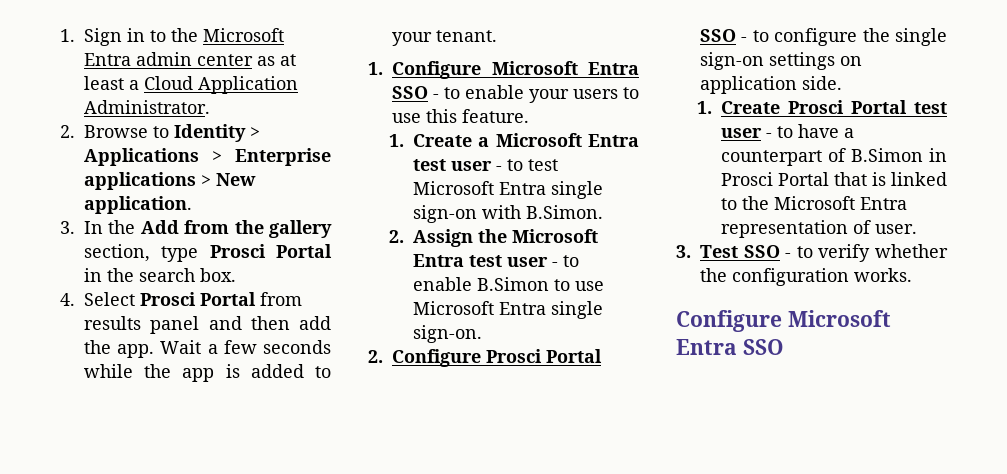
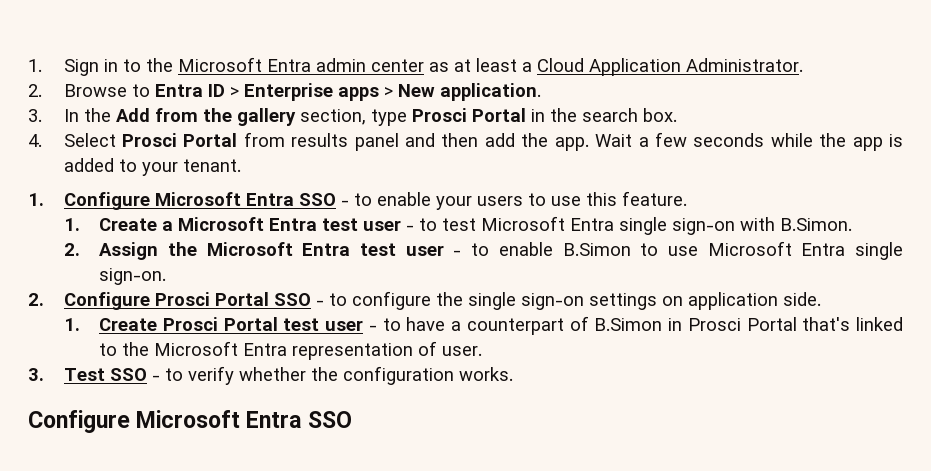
- 2. Browse to Identity > Applications > Enterprise applications > New application.
+ 2. Browse to Entra ID > Enterprise apps > New application.
- 1. Create Prosci Portal test user - to have a counterpart of B.Simon in Prosci Portal that is linked to the Microsoft Entra representation of user.
+ 1. Create Prosci Portal test user - to have a counterpart of B.Simon in Prosci Portal that's linked to the Microsoft Entra representation of user.

